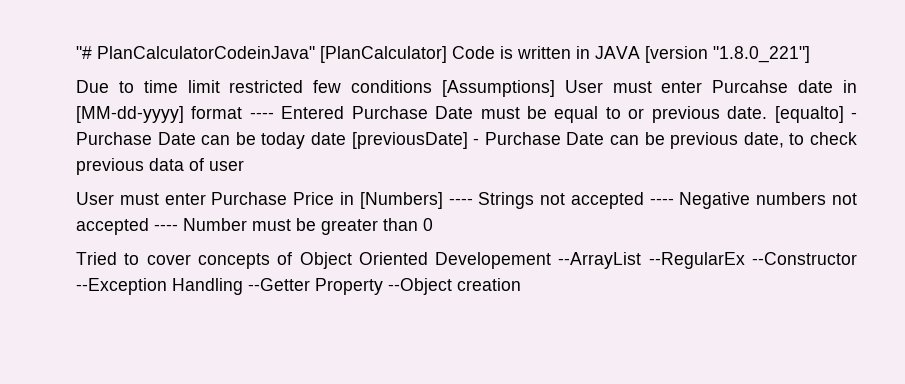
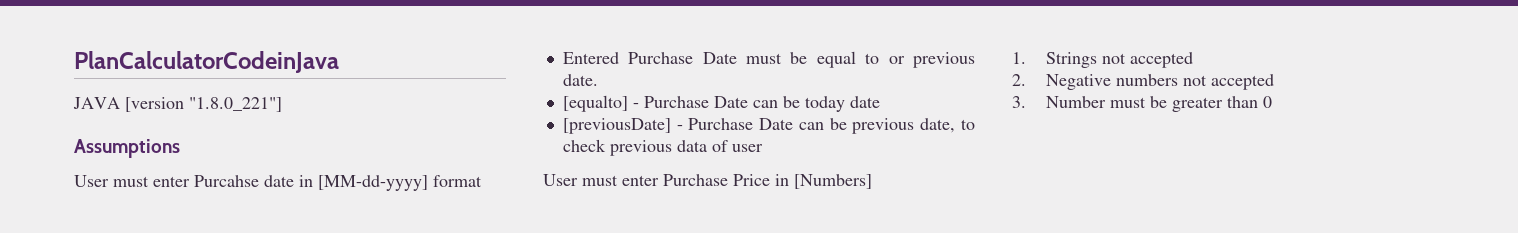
- "# PlanCalculatorCodeinJava" [PlanCalculator] Code is written in JAVA [version "1.8.0_221"]
- Due to time limit restricted few conditions [Assumptions] User must enter Purcahse date in [MM-dd-yyyy] format ---- Entered Purchase Date must be equal to or previous date. [equalto] - Purchase Date can be today date [previousDate] - Purchase Date can be previous date, to check previous data of user
+ PlanCalculatorCodeinJava
+ JAVA [version "1.8.0_221"]
+ Assumptions
+ User must enter Purcahse date in [MM-dd-yyyy] format
+ Entered Purchase Date must be equal to or previous date.
+ [equalto] - Purchase Date can be today date
+ [previousDate] - Purchase Date can be previous date, to check previous data of user
- User must enter Purchase Price in [Numbers] ---- Strings not accepted ---- Negative numbers not accepted ---- Number must be greater than 0
+ User must enter Purchase Price in [Numbers]
+ 1. Strings not accepted
+ 2. Negative numbers not accepted
+ 3. Number must be greater than 0
- Tried to cover concepts of Object Oriented Developement --ArrayList --RegularEx --Constructor --Exception Handling --Getter Property --Object creation

